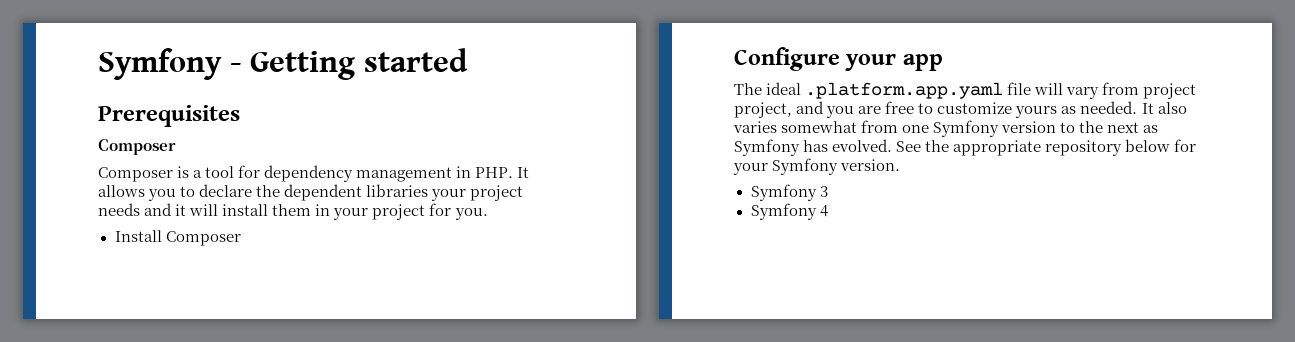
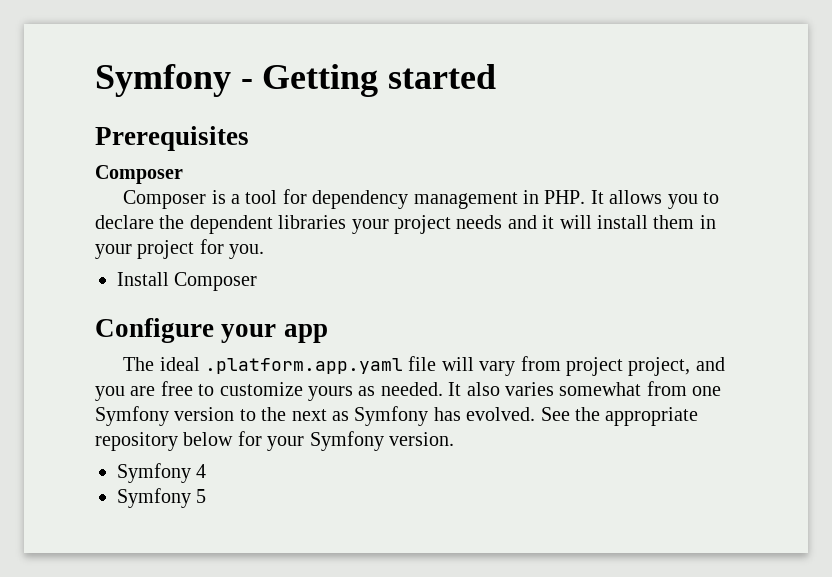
- Symfony 3
  Symfony 4
+ Symfony 5

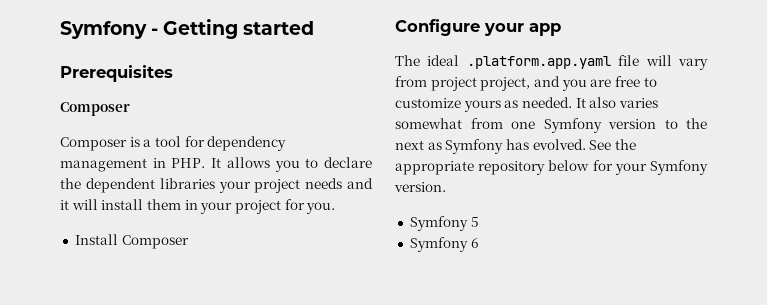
- Symfony 4
  Symfony 5
+ Symfony 6

